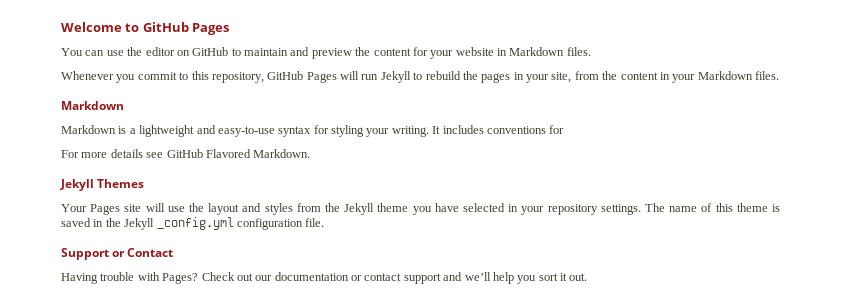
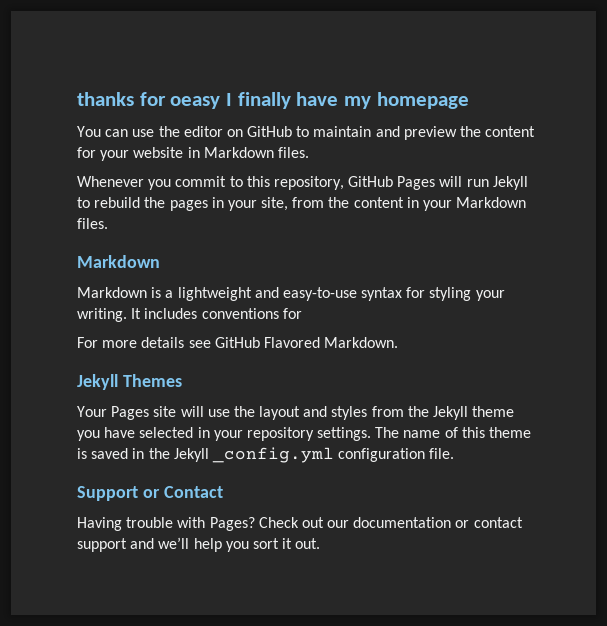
- Welcome to GitHub Pages
+ thanks for oeasy I finally have my homepage

